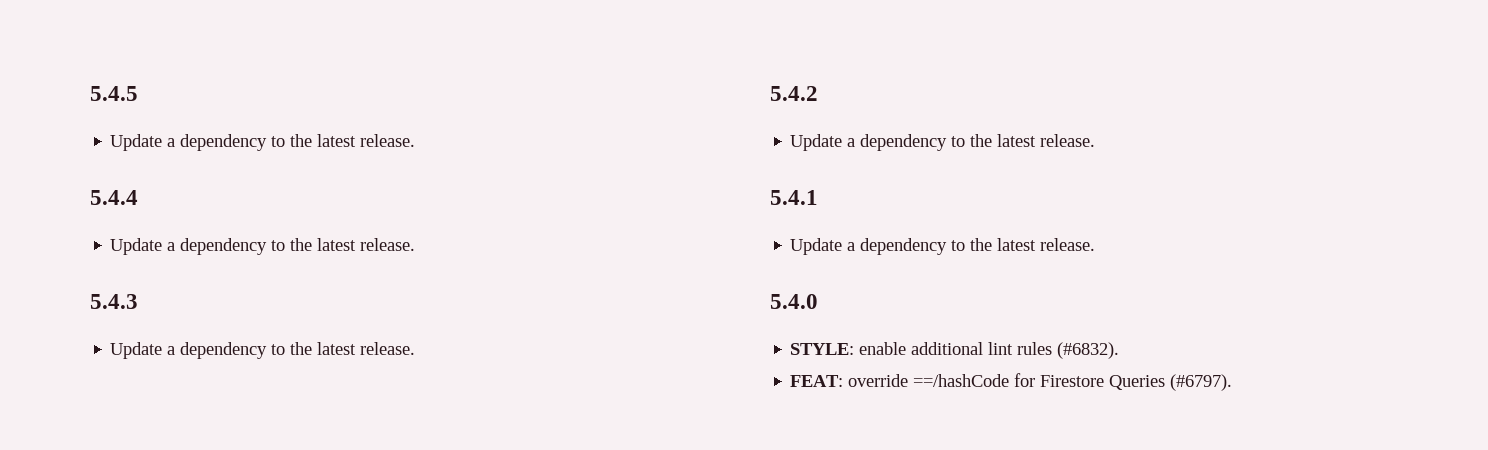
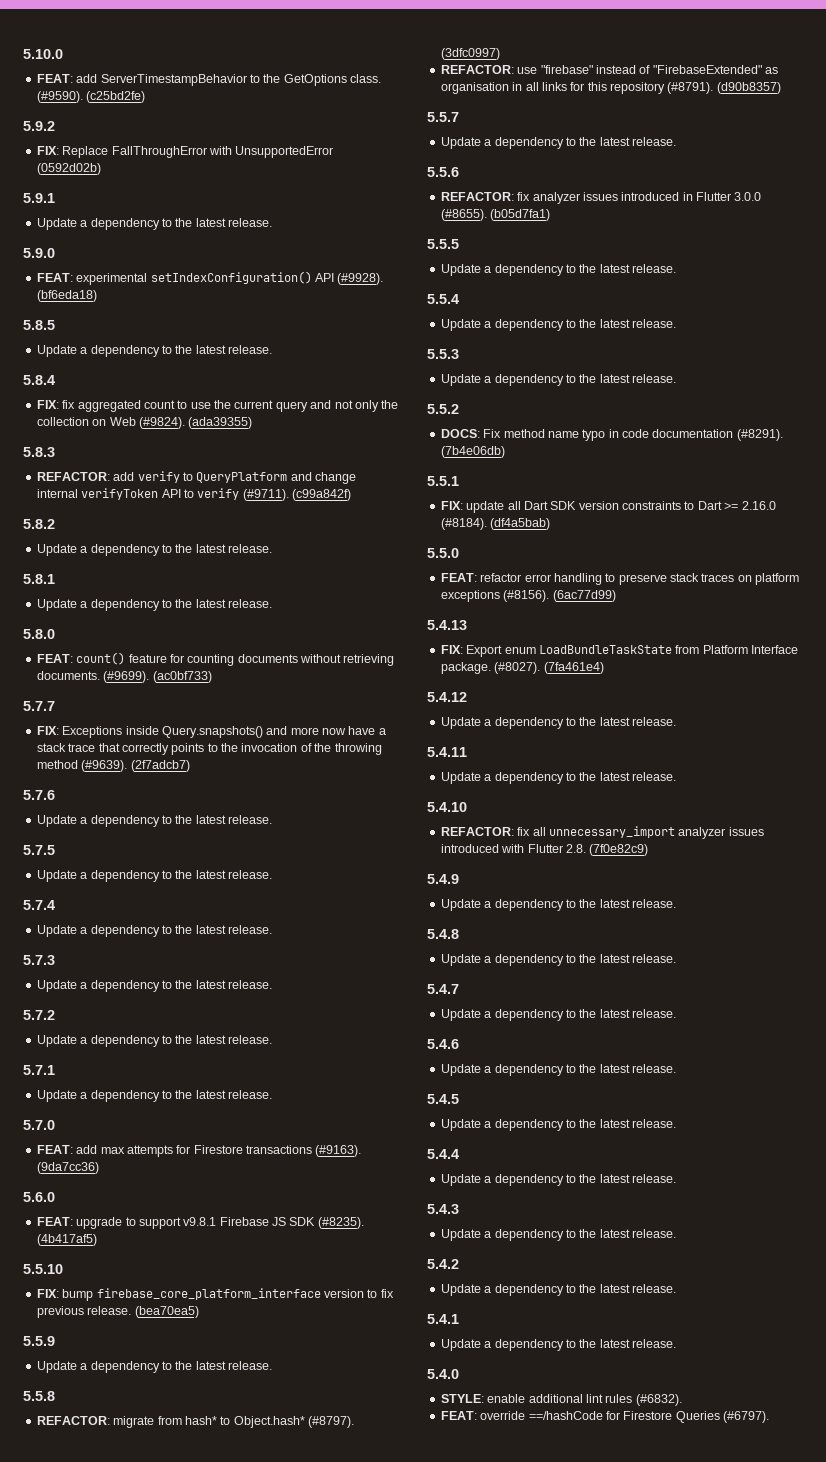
+ 5.10.0
+ FEAT: add ServerTimestampBehavior to the GetOptions class. (#9590). (c25bd2fe)
+ 5.9.2
+ FIX: Replace FallThroughError with UnsupportedError (0592d02b)
+ 5.9.1
+ Update a dependency to the latest release.
+ 5.9.0
+ FEAT: experimental setIndexConfiguration() API (#9928). (bf6eda18)
+ 5.8.5
+ Update a dependency to the latest release.
+ 5.8.4
+ FIX: fix aggregated count to use the current query and not only the collection on Web (#9824). (ada39355)
+ 5.8.3
+ REFACTOR: add verify to QueryPlatform and change internal verifyToken API to verify (#9711). (c99a842f)
+ 5.8.2
+ Update a dependency to the latest release.
+ 5.8.1
+ Update a dependency to the latest release.
+ 5.8.0
+ FEAT: count() feature for counting documents without retrieving documents. (#9699). (ac0bf733)
+ 5.7.7
+ FIX: Exceptions inside Query.snapshots() and more now have a stack trace that correctly points to the invocation of the throwing method (#9639). (2f7adcb7)
+ 5.7.6
+ Update a dependency to the latest release.
+ 5.7.5
+ Update a dependency to the latest release.
+ 5.7.4
+ Update a dependency to the latest release.
+ 5.7.3
+ Update a dependency to the latest release.
+ 5.7.2
+ Update a dependency to the latest release.
+ 5.7.1
+ Update a dependency to the latest release.
+ 5.7.0
+ FEAT: add max attempts for Firestore transactions (#9163). (9da7cc36)
+ 5.6.0
+ FEAT: upgrade to support v9.8.1 Firebase JS SDK (#8235). (4b417af5)
+ 5.5.10
+ FIX: bump firebase_core_platform_interface version to fix previous release. (bea70ea5)
+ 5.5.9
+ Update a dependency to the latest release.
+ 5.5.8
+ REFACTOR: migrate from hash* to Object.hash* (#8797). (3dfc0997)
+ REFACTOR: use "firebase" instead of "FirebaseExtended" as organisation in all links for this repository (#8791). (d90b8357)
+ 5.5.7
+ Update a dependency to the latest release.
+ 5.5.6
+ REFACTOR: fix analyzer issues introduced in Flutter 3.0.0 (#8655). (b05d7fa1)
+ 5.5.5
+ Update a dependency to the latest release.
+ 5.5.4
+ Update a dependency to the latest release.
+ 5.5.3
+ Update a dependency to the latest release.
+ 5.5.2
+ DOCS: Fix method name typo in code documentation (#8291). (7b4e06db)
+ 5.5.1
+ FIX: update all Dart SDK version constraints to Dart >= 2.16.0 (#8184). (df4a5bab)
+ 5.5.0
+ FEAT: refactor error handling to preserve stack traces on platform exceptions (#8156). (6ac77d99)
+ 5.4.13
+ FIX: Export enum LoadBundleTaskState from Platform Interface package. (#8027). (7fa461e4)
+ 5.4.12
+ Update a dependency to the latest release.
+ 5.4.11
+ Update a dependency to the latest release.
+ 5.4.10
+ REFACTOR: fix all unnecessary_import analyzer issues introduced with Flutter 2.8. (7f0e82c9)
+ 5.4.9
+ Update a dependency to the latest release.
+ 5.4.8
+ Update a dependency to the latest release.
+ 5.4.7
+ Update a dependency to the latest release.
+ 5.4.6
+ Update a dependency to the latest release.

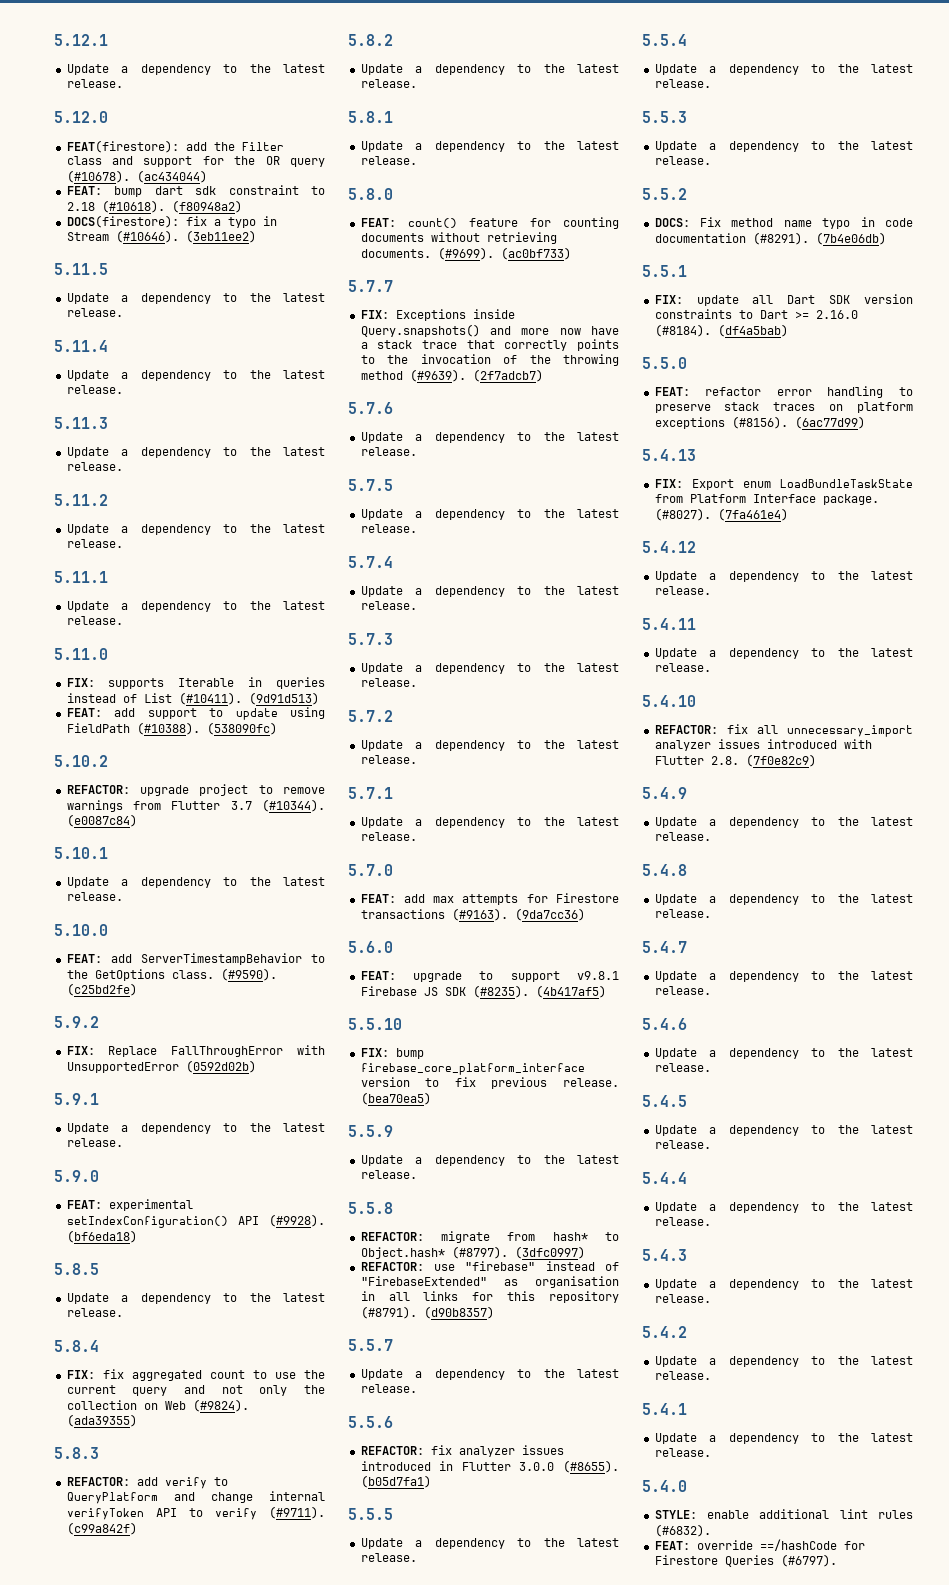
+ 5.12.1
+ Update a dependency to the latest release.
+ 5.12.0
+ FEAT(firestore): add the Filter class and support for the OR query (#10678). (ac434044)
+ FEAT: bump dart sdk constraint to 2.18 (#10618). (f80948a2)
+ DOCS(firestore): fix a typo in Stream (#10646). (3eb11ee2)
+ 5.11.5
+ Update a dependency to the latest release.
+ 5.11.4
+ Update a dependency to the latest release.
+ 5.11.3
+ Update a dependency to the latest release.
+ 5.11.2
+ Update a dependency to the latest release.
+ 5.11.1
+ Update a dependency to the latest release.
+ 5.11.0
+ FIX: supports Iterable in queries instead of List (#10411). (9d91d513)
+ FEAT: add support to update using FieldPath (#10388). (538090fc)
+ 5.10.2
+ REFACTOR: upgrade project to remove warnings from Flutter 3.7 (#10344). (e0087c84)
+ 5.10.1
+ Update a dependency to the latest release.

